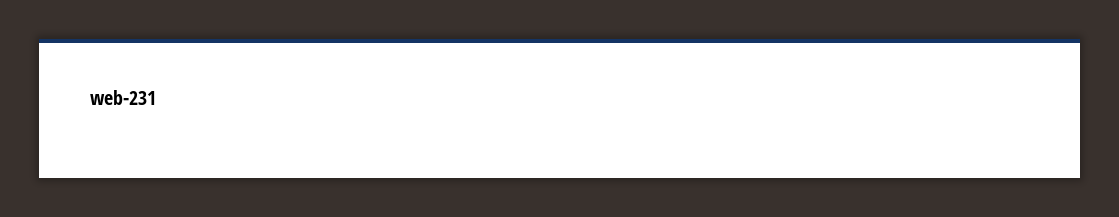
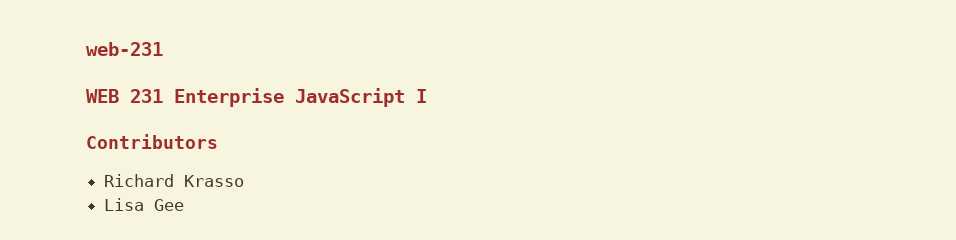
+ WEB 231 Enterprise JavaScript I
+ Contributors
+ Richard Krasso
+ Lisa Gee

